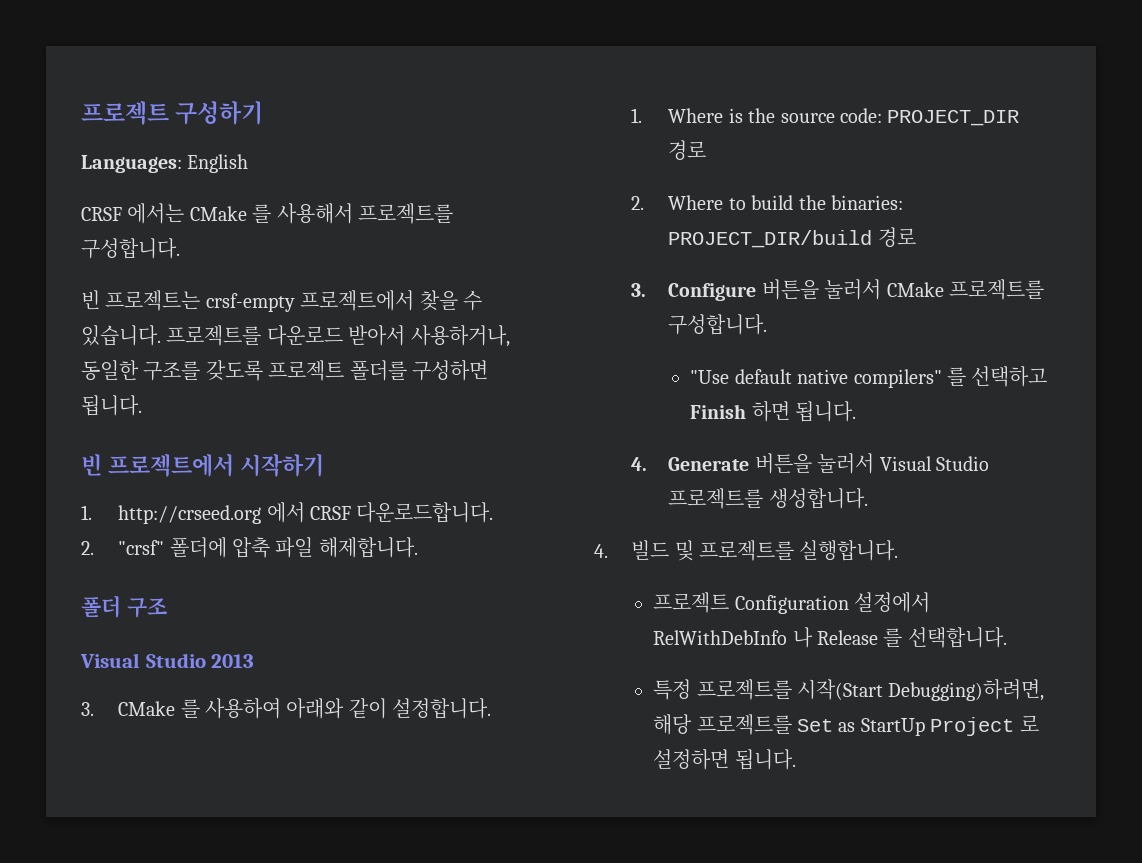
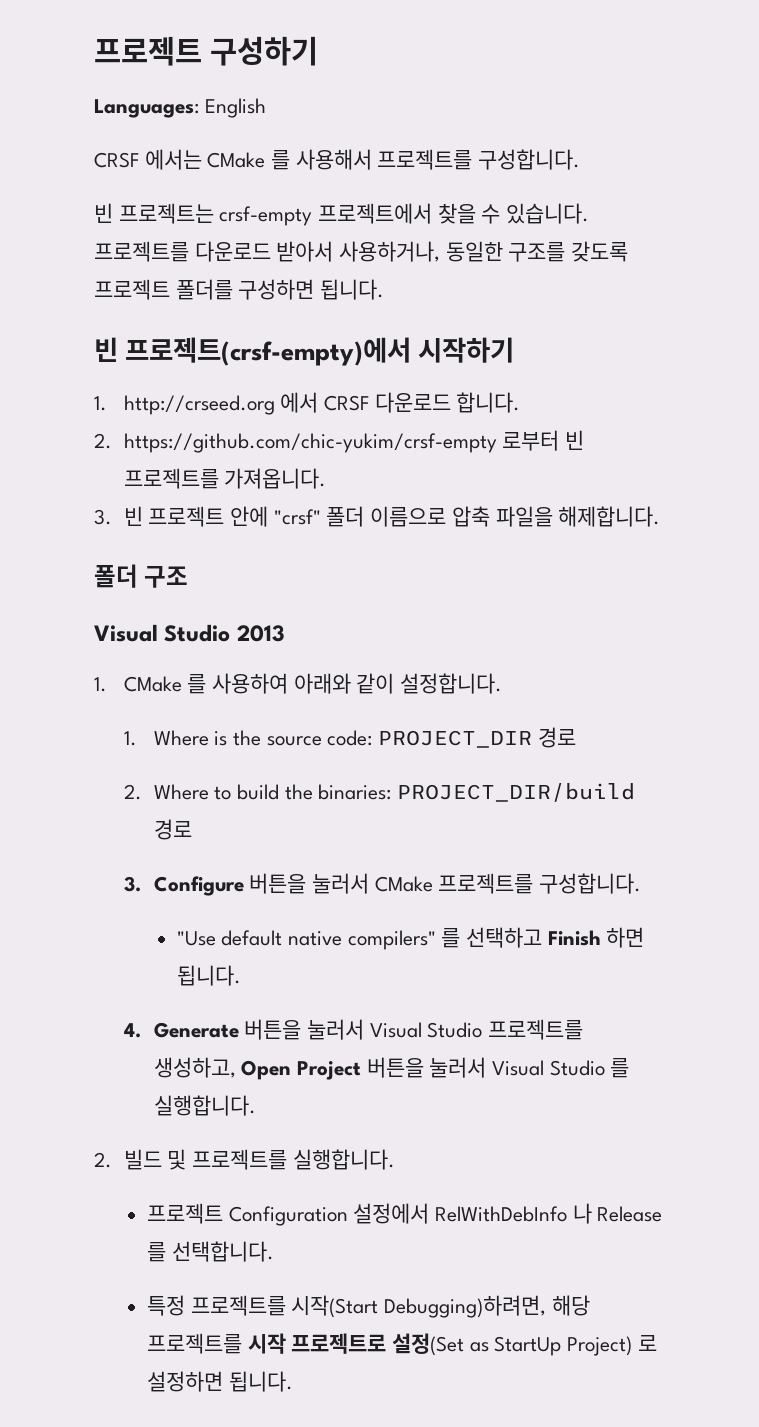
- 빈 프로젝트에서 시작하기
+ 빈 프로젝트(crsf-empty)에서 시작하기
- 1. http://crseed.org 에서 CRSF 다운로드합니다.
- 2. "crsf" 폴더에 압축 파일 해제합니다.
+ 1. http://crseed.org 에서 CRSF 다운로드 합니다.
+ 2. https://github.com/chic-yukim/crsf-empty 로부터 빈 프로젝트를 가져옵니다.
+ 3. 빈 프로젝트 안에 "crsf" 폴더 이름으로 압축 파일을 해제합니다.
- 3. CMake 를 사용하여 아래와 같이 설정합니다.
+ 1. CMake 를 사용하여 아래와 같이 설정합니다.
- 4. Generate 버튼을 눌러서 Visual Studio 프로젝트를 생성합니다.
- 4. 빌드 및 프로젝트를 실행합니다.
+ 4. Generate 버튼을 눌러서 Visual Studio 프로젝트를 생성하고, Open Project 버튼을 눌러서 Visual Studio 를 실행합니다.
+ 2. 빌드 및 프로젝트를 실행합니다.
- 특정 프로젝트를 시작(Start Debugging)하려면, 해당 프로젝트를 Set as StartUp Project 로 설정하면 됩니다.
+ 특정 프로젝트를 시작(Start Debugging)하려면, 해당 프로젝트를 시작 프로젝트로 설정(Set as StartUp Project) 로 설정하면 됩니다.

